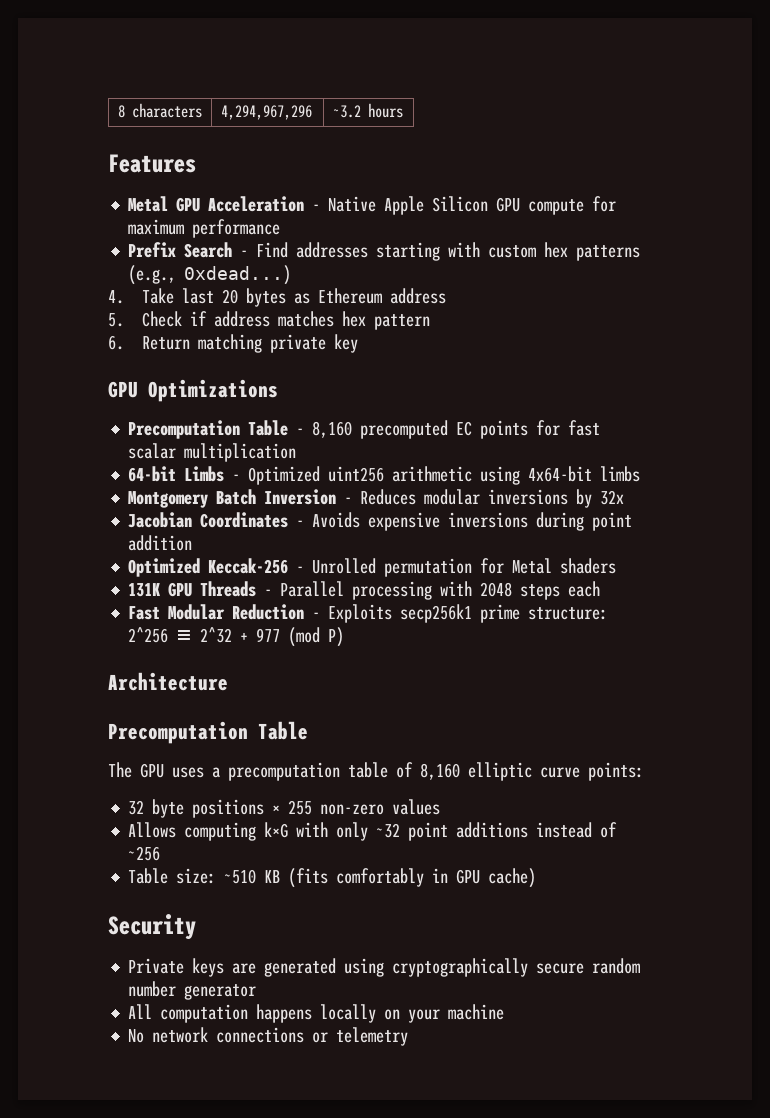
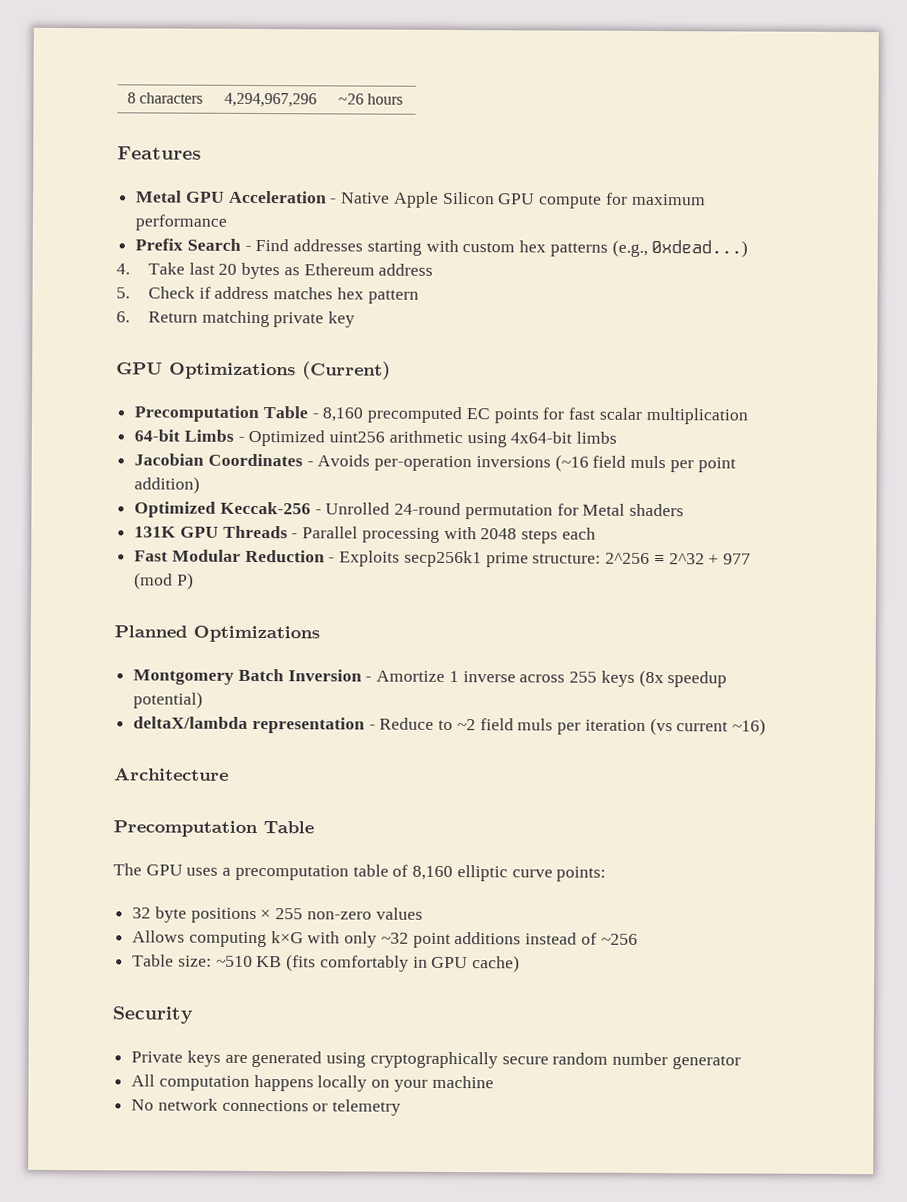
- 8 characters | 4,294,967,296 | ~3.2 hours
+ 8 characters | 4,294,967,296 | ~26 hours
- GPU Optimizations
+ GPU Optimizations (Current)
- Montgomery Batch Inversion - Reduces modular inversions by 32x
- Jacobian Coordinates - Avoids expensive inversions during point addition
+ Jacobian Coordinates - Avoids per-operation inversions (~16 field muls per point addition)
- Optimized Keccak-256 - Unrolled permutation for Metal shaders
+ Optimized Keccak-256 - Unrolled 24-round permutation for Metal shaders
+ Planned Optimizations
+ Montgomery Batch Inversion - Amortize 1 inverse across 255 keys (8x speedup potential)
+ deltaX/lambda representation - Reduce to ~2 field muls per iteration (vs current ~16)

